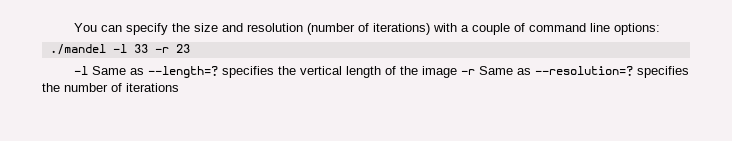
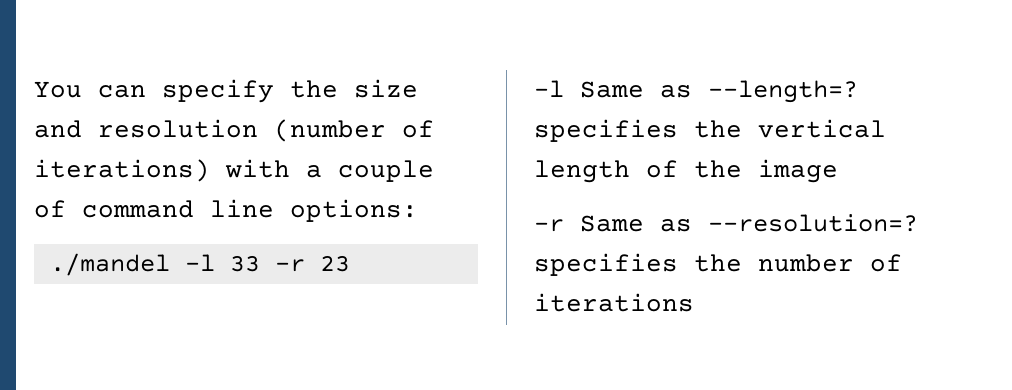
- -l Same as --length=? specifies the vertical length of the image -r Same as --resolution=? specifies the number of iterations
+ -l Same as --length=? specifies the vertical length of the image
+ -r Same as --resolution=? specifies the number of iterations

